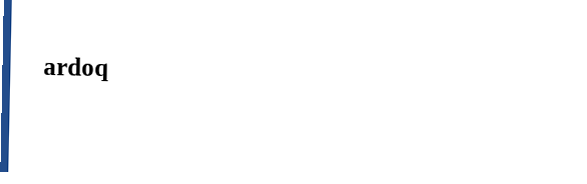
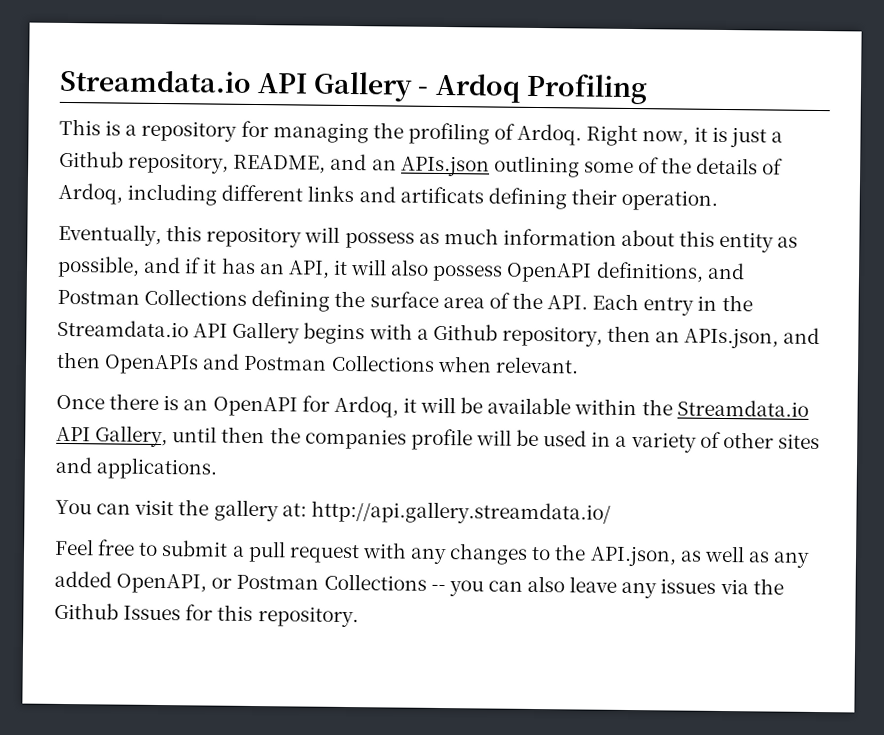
- ardoq
+ Streamdata.io API Gallery - Ardoq Profiling
+ This is a repository for managing the profiling of Ardoq. Right now, it is just a Github repository, README, and an APIs.json outlining some of the details of Ardoq, including different links and artificats defining their operation.
+ Eventually, this repository will possess as much information about this entity as possible, and if it has an API, it will also possess OpenAPI definitions, and Postman Collections defining the surface area of the API. Each entry in the Streamdata.io API Gallery begins with a Github repository, then an APIs.json, and then OpenAPIs and Postman Collections when relevant.
+ Once there is an OpenAPI for Ardoq, it will be available within the Streamdata.io API Gallery, until then the companies profile will be used in a variety of other sites and applications.
+ You can visit the gallery at: http://api.gallery.streamdata.io/
+ Feel free to submit a pull request with any changes to the API.json, as well as any added OpenAPI, or Postman Collections -- you can also leave any issues via the Github Issues for this repository.

